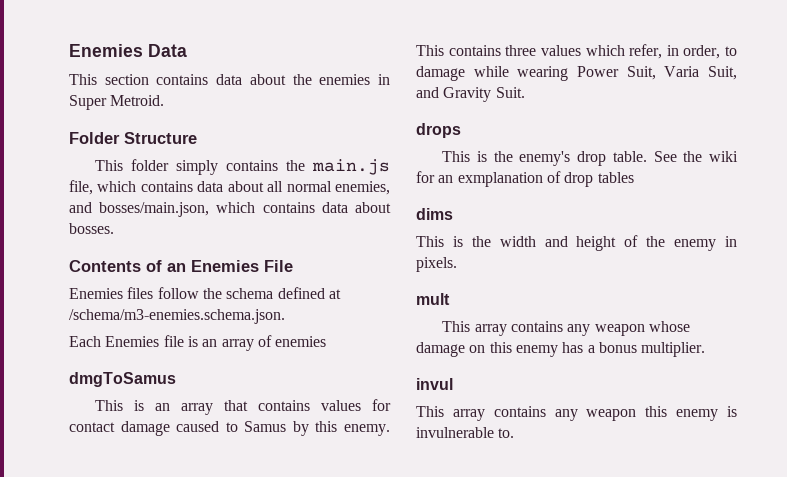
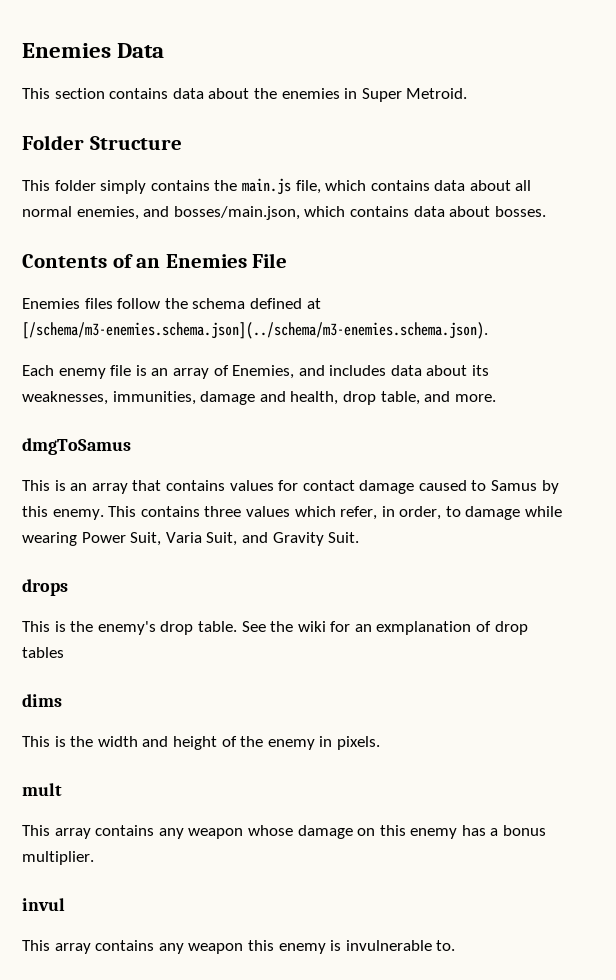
- Enemies files follow the schema defined at /schema/m3-enemies.schema.json.
+ Enemies files follow the schema defined at [/schema/m3-enemies.schema.json](../schema/m3-enemies.schema.json).
- Each Enemies file is an array of enemies
+ Each enemy file is an array of Enemies, and includes data about its weaknesses, immunities, damage and health, drop table, and more.

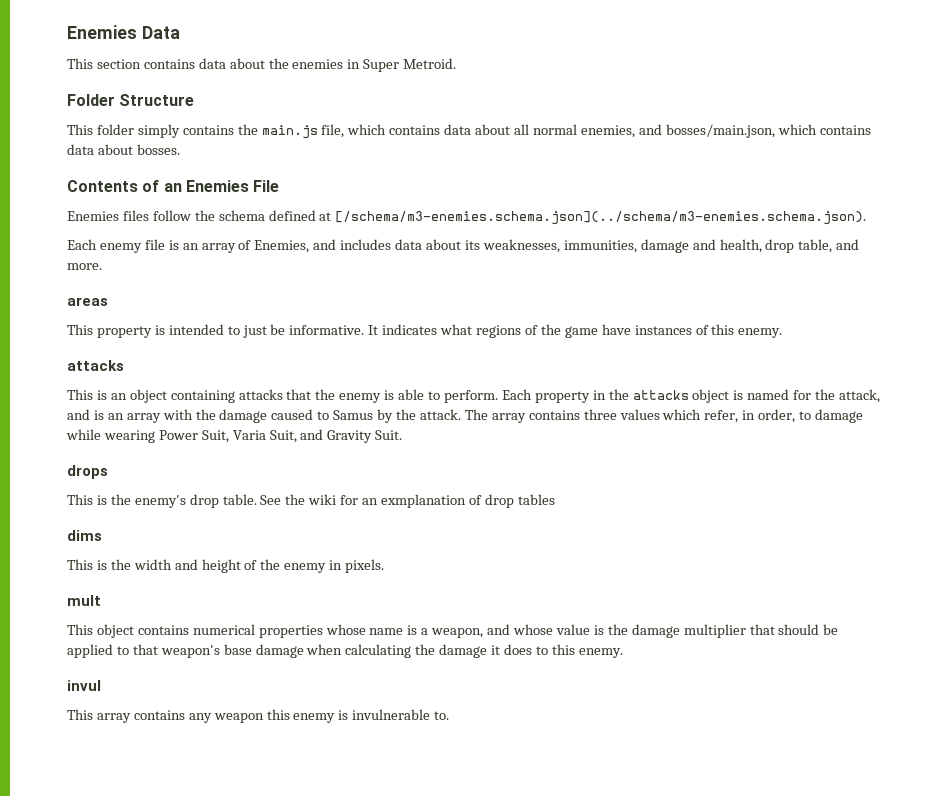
- dmgToSamus
- This is an array that contains values for contact damage caused to Samus by this enemy. This contains three values which refer, in order, to damage while wearing Power Suit, Varia Suit, and Gravity Suit.
+ areas
+ This property is intended to just be informative. It indicates what regions of the game have instances of this enemy.
+ attacks
+ This is an object containing attacks that the enemy is able to perform. Each property in the attacks object is named for the attack, and is an array with the damage caused to Samus by the attack. The array contains three values which refer, in order, to damage while wearing Power Suit, Varia Suit, and Gravity Suit.
- This array contains any weapon whose damage on this enemy has a bonus multiplier.
+ This object contains numerical properties whose name is a weapon, and whose value is the damage multiplier that should be applied to that weapon's base damage when calculating the damage it does to this enemy.

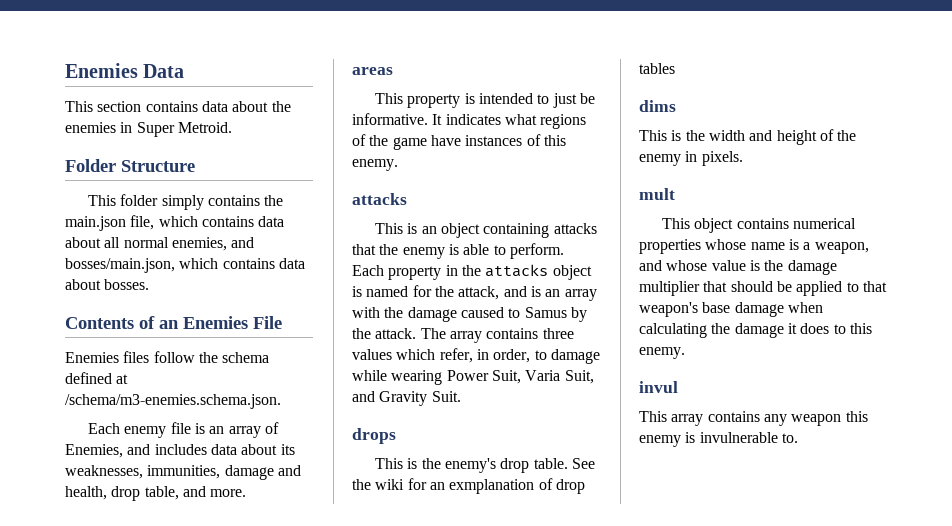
- This folder simply contains the main.js file, which contains data about all normal enemies, and bosses/main.json, which contains data about bosses.
+ This folder simply contains the main.json file, which contains data about all normal enemies, and bosses/main.json, which contains data about bosses.
- Enemies files follow the schema defined at [/schema/m3-enemies.schema.json](../schema/m3-enemies.schema.json).
+ Enemies files follow the schema defined at /schema/m3-enemies.schema.json.

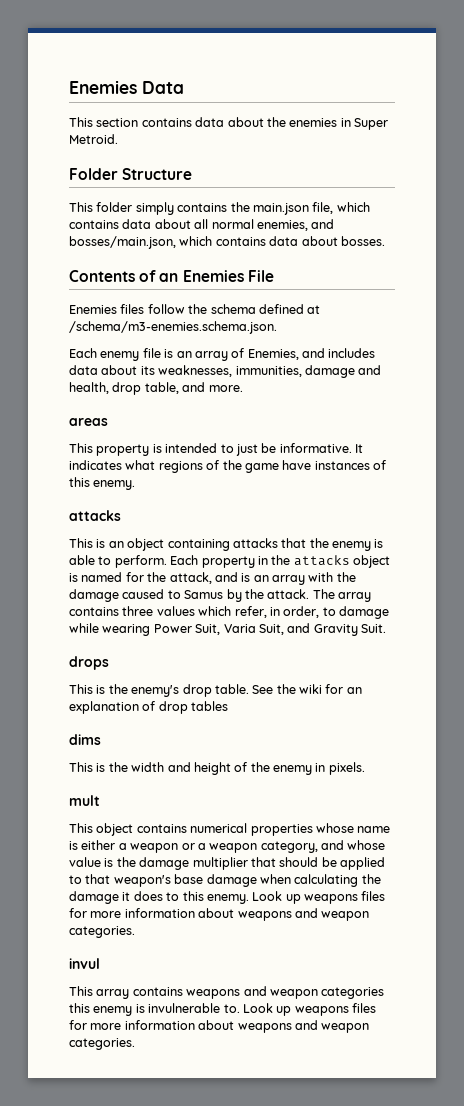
- See the wiki for an exmplanation of drop tables
+ See the wiki for an explanation of drop tables
- This object contains numerical properties whose name is a weapon, and whose value is the damage multiplier that should be applied to that weapon's base damage when calculating the damage it does to this enemy.
+ This object contains numerical properties whose name is either a weapon or a weapon category, and whose value is the damage multiplier that should be applied to that weapon's base damage when calculating the damage it does to this enemy. Look up weapons files for more information about weapons and weapon categories.
- This array contains any weapon this enemy is invulnerable to.
+ This array contains weapons and weapon categories this enemy is invulnerable to. Look up weapons files for more information about weapons and weapon categories.

